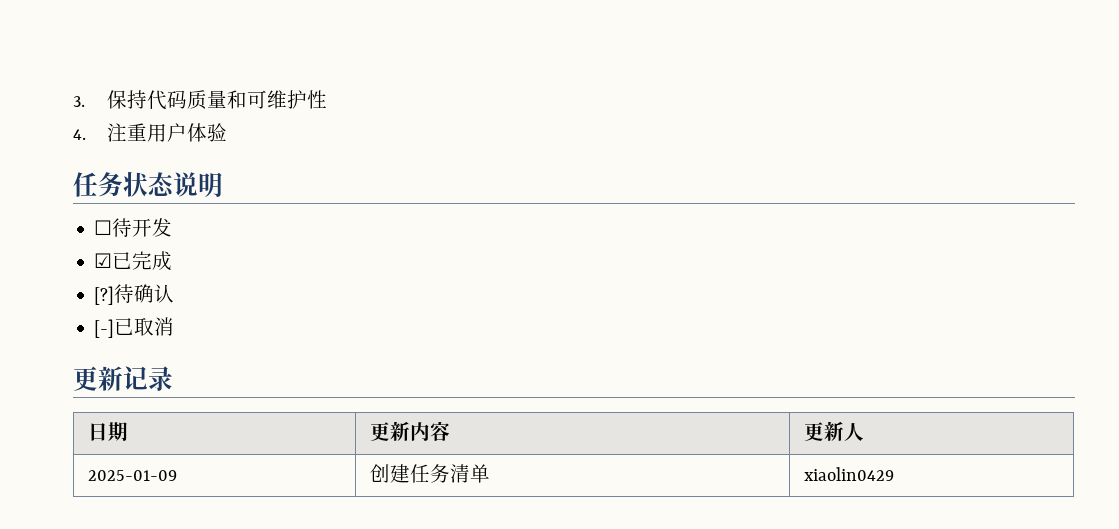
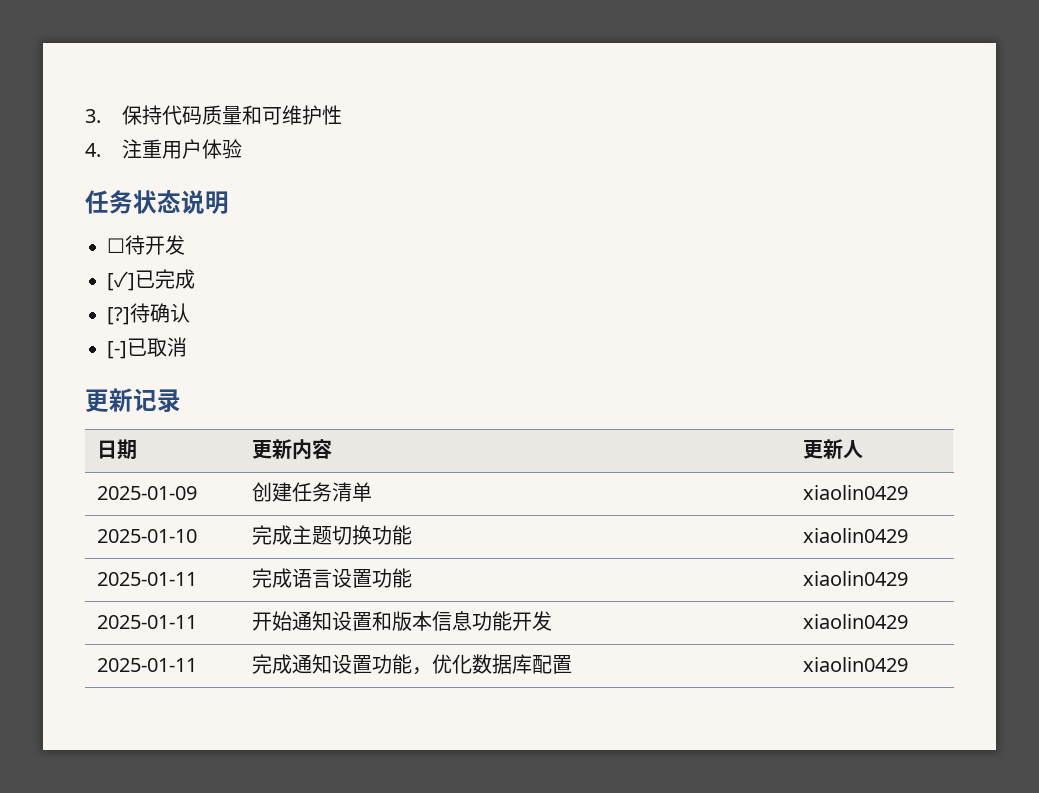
- ☑已完成
+ [✓]已完成
+ 2025-01-10 | 完成主题切换功能 | xiaolin0429
+ 2025-01-11 | 完成语言设置功能 | xiaolin0429
+ 2025-01-11 | 开始通知设置和版本信息功能开发 | xiaolin0429
+ 2025-01-11 | 完成通知设置功能，优化数据库配置 | xiaolin0429

